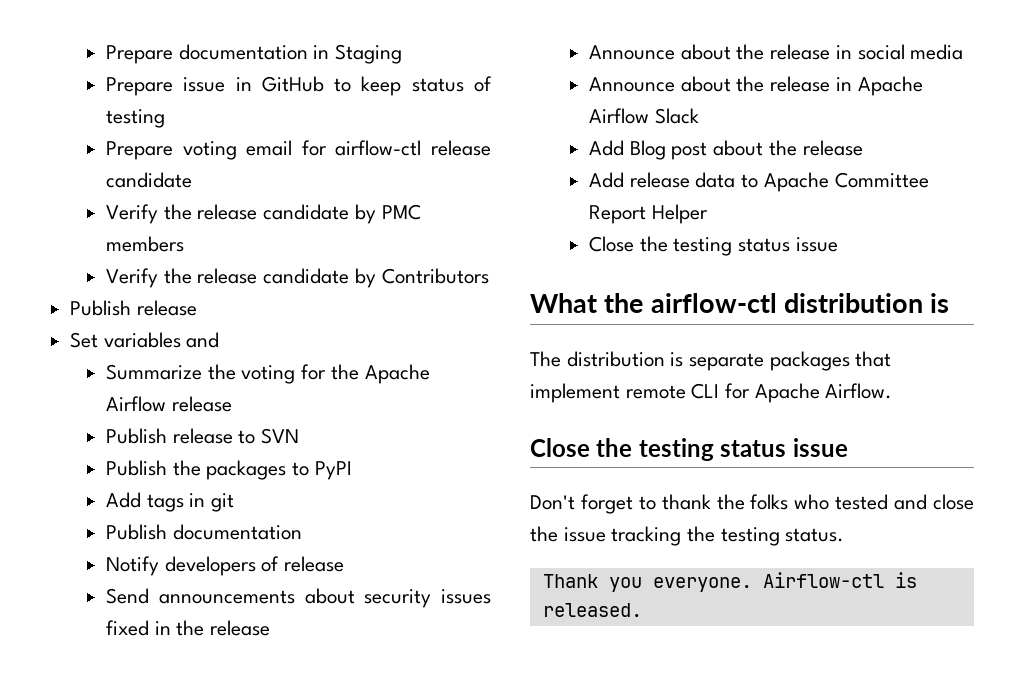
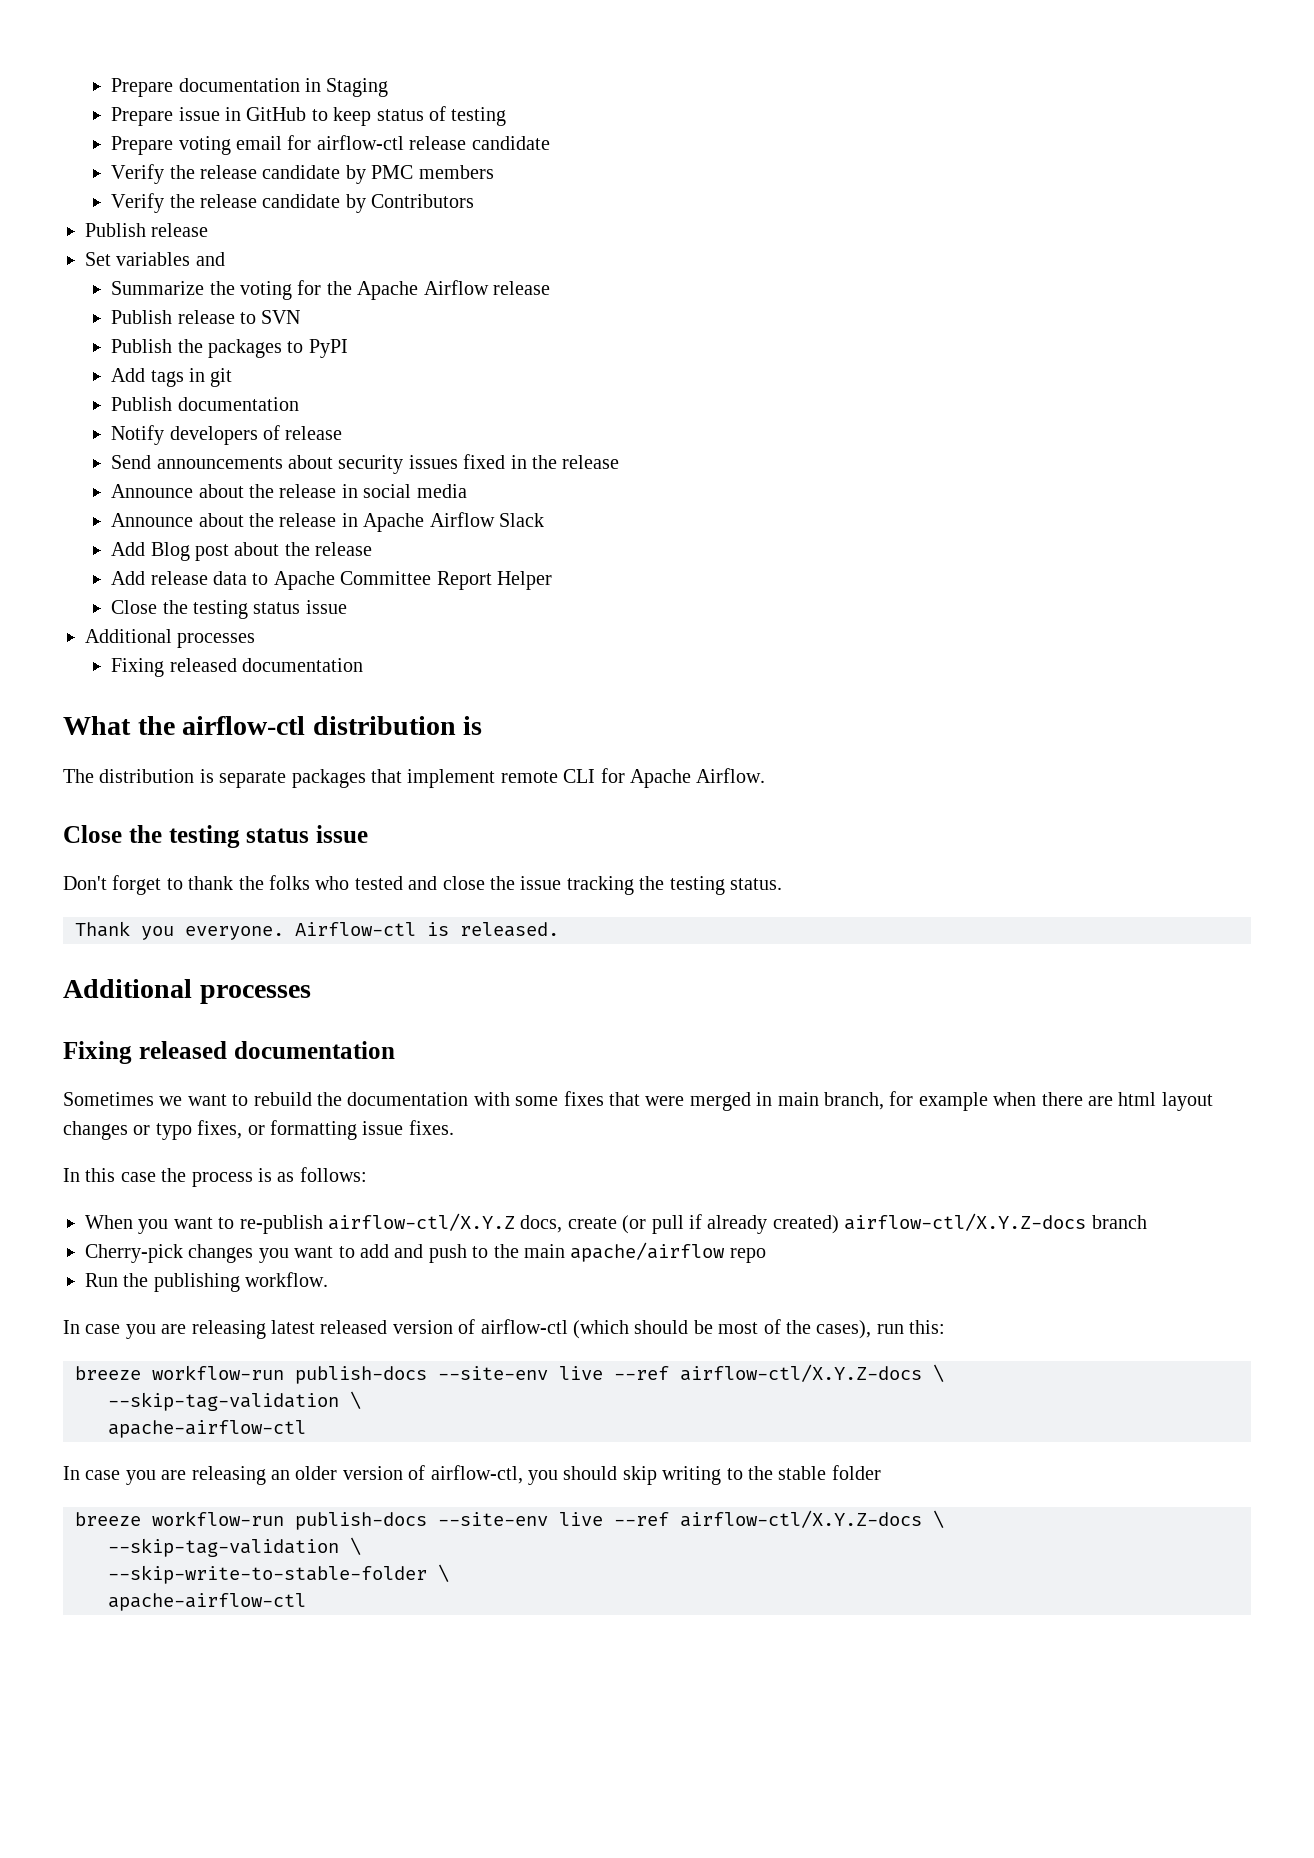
  Add release data to Apache Committee Report Helper
  Close the testing status issue
+ Additional processes
+ Fixing released documentation
  Airflow-ctl is released.
+ Additional processes
+ Fixing released documentation
+ Sometimes we want to rebuild the documentation with some fixes that were merged in main branch, for example when there are html layout changes or typo fixes, or formatting issue fixes.
+ In this case the process is as follows:
+ When you want to re-publish airflow-ctl/X.Y.Z docs, create (or pull if already created) airflow-ctl/X.Y.Z-docs branch
+ Cherry-pick changes you want to add and push to the main apache/airflow repo
+ Run the publishing workflow.
+ In case you are releasing latest released version of airflow-ctl (which should be most of the cases), run this:
+ breeze workflow-run publish-docs --site-env live --ref airflow-ctl/X.Y.Z-docs \
+ --skip-tag-validation \
+ apache-airflow-ctl
+ In case you are releasing an older version of airflow-ctl, you should skip writing to the stable folder
+ breeze workflow-run publish-docs --site-env live --ref airflow-ctl/X.Y.Z-docs \
+ --skip-tag-validation \
+ --skip-write-to-stable-folder \
+ apache-airflow-ctl

